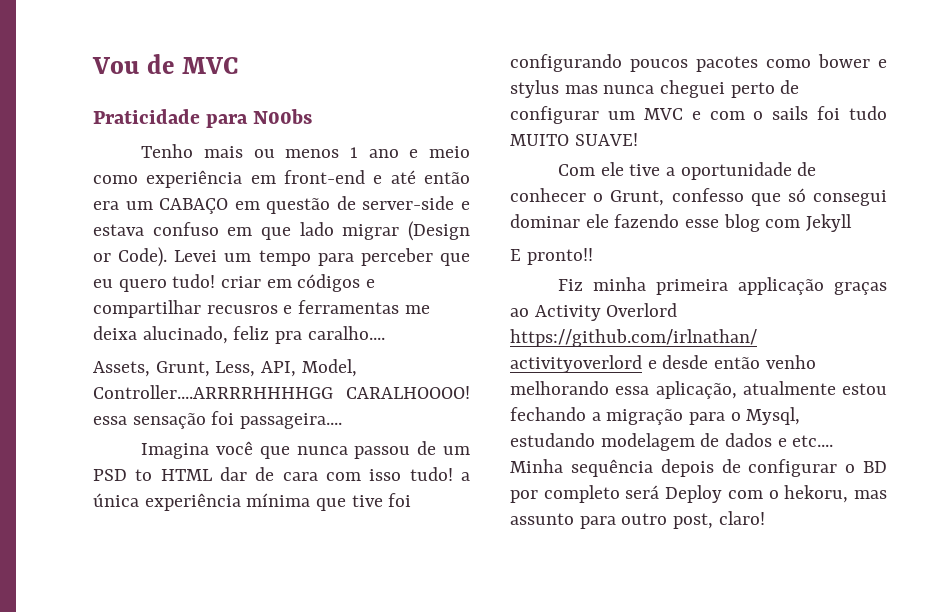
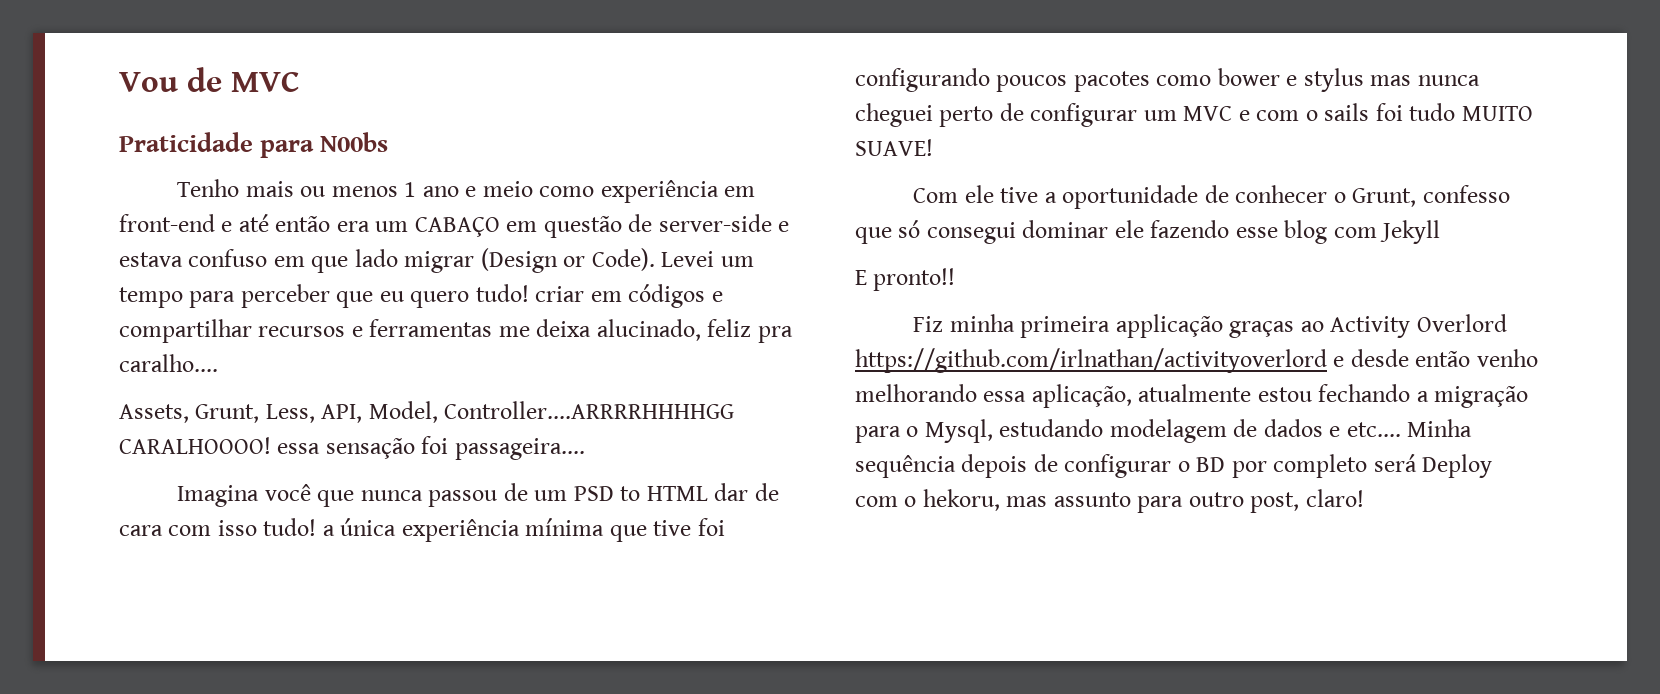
- Levei um tempo para perceber que eu quero tudo! criar em códigos e compartilhar recusros e ferramentas me deixa alucinado, feliz pra caralho....
+ Levei um tempo para perceber que eu quero tudo! criar em códigos e compartilhar recursos e ferramentas me deixa alucinado, feliz pra caralho....

